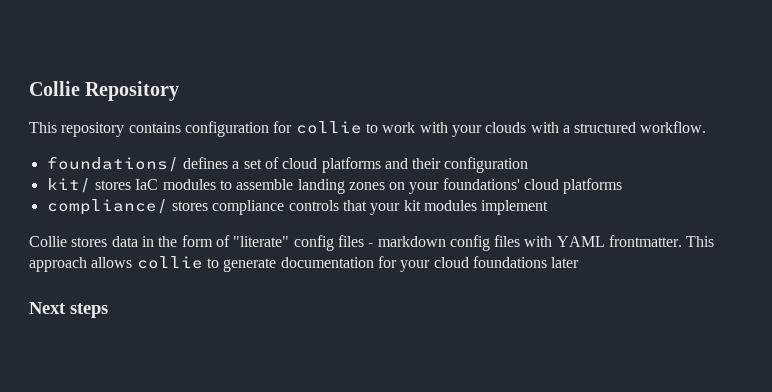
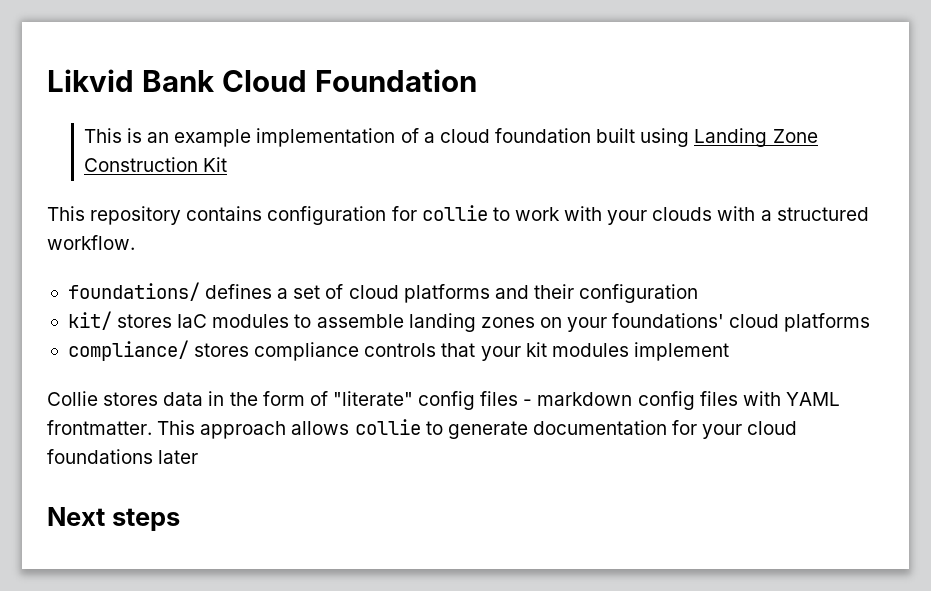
- Collie Repository
+ Likvid Bank Cloud Foundation
+ This is an example implementation of a cloud foundation built using Landing Zone Construction Kit

